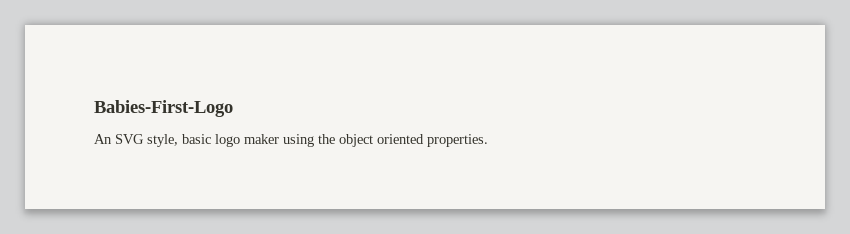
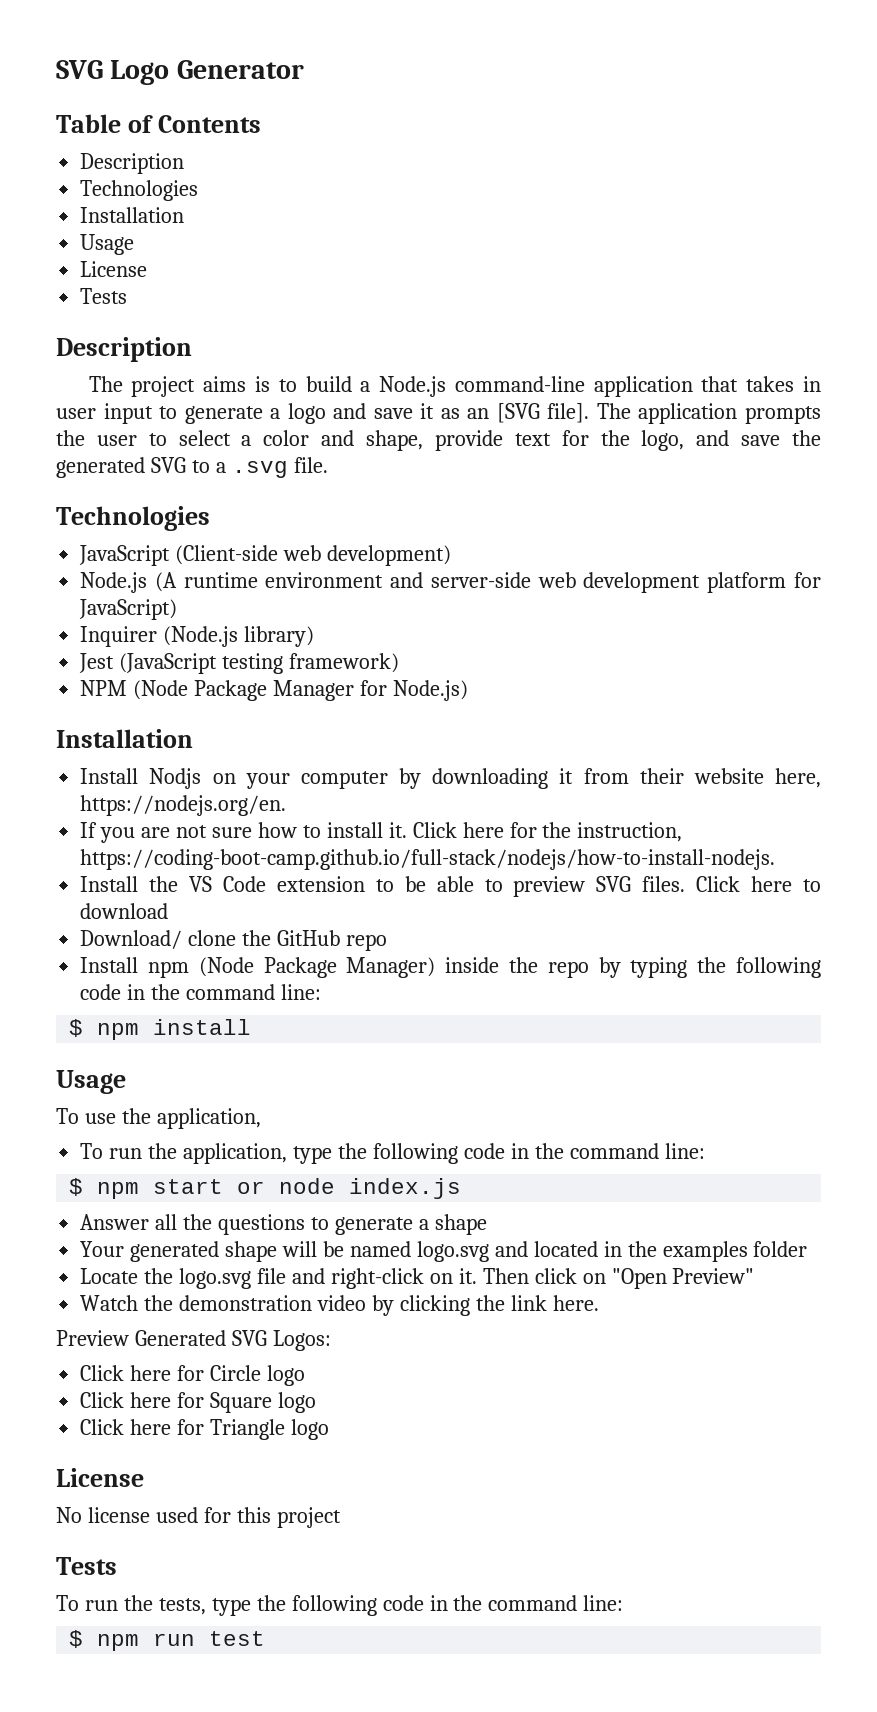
- Babies-First-Logo
- An SVG style, basic logo maker using the object oriented properties.
+ SVG Logo Generator
+ Table of Contents
+ Description
+ Technologies
+ Installation
+ Usage
+ License
+ Tests
+ Description
+ The project aims is to build a Node.js command-line application that takes in user input to generate a logo and save it as an [SVG file]. The application prompts the user to select a color and shape, provide text for the logo, and save the generated SVG to a .svg file.
+ Technologies
+ JavaScript (Client-side web development)
+ Node.js (A runtime environment and server-side web development platform for JavaScript)
+ Inquirer (Node.js library)
+ Jest (JavaScript testing framework)
+ NPM (Node Package Manager for Node.js)
+ Installation
+ Install Nodjs on your computer by downloading it from their website here, https://nodejs.org/en.
+ If you are not sure how to install it. Click here for the instruction, https://coding-boot-camp.github.io/full-stack/nodejs/how-to-install-nodejs.
+ Install the VS Code extension to be able to preview SVG files. Click here to download
+ Download/ clone the GitHub repo
+ Install npm (Node Package Manager) inside the repo by typing the following code in the command line:
+ $ npm install
+ Usage
+ To use the application,
+ To run the application, type the following code in the command line:
+ $ npm start or node index.js
+ Answer all the questions to generate a shape
+ Your generated shape will be named logo.svg and located in the examples folder
+ Locate the logo.svg file and right-click on it. Then click on "Open Preview"
+ Watch the demonstration video by clicking the link here.
+ Preview Generated SVG Logos:
+ Click here for Circle logo
+ Click here for Square logo
+ Click here for Triangle logo
+ License
+ No license used for this project
+ Tests
+ To run the tests, type the following code in the command line:
+ $ npm run test

